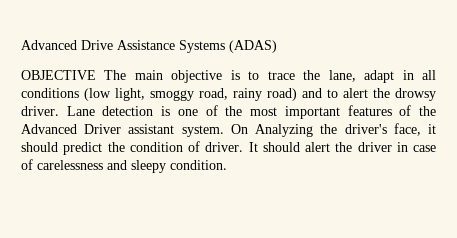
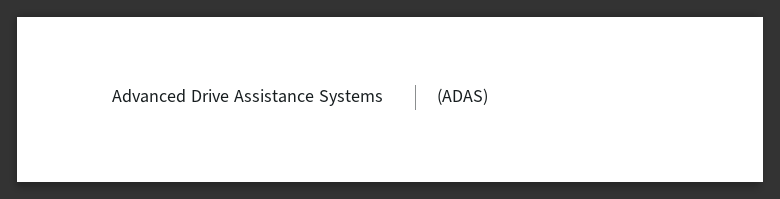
- OBJECTIVE The main objective is to trace the lane, adapt in all conditions (low light, smoggy road, rainy road) and to alert the drowsy driver. Lane detection is one of the most important features of the Advanced Driver assistant system. On Analyzing the driver's face, it should predict the condition of driver. It should alert the driver in case of carelessness and sleepy condition.

